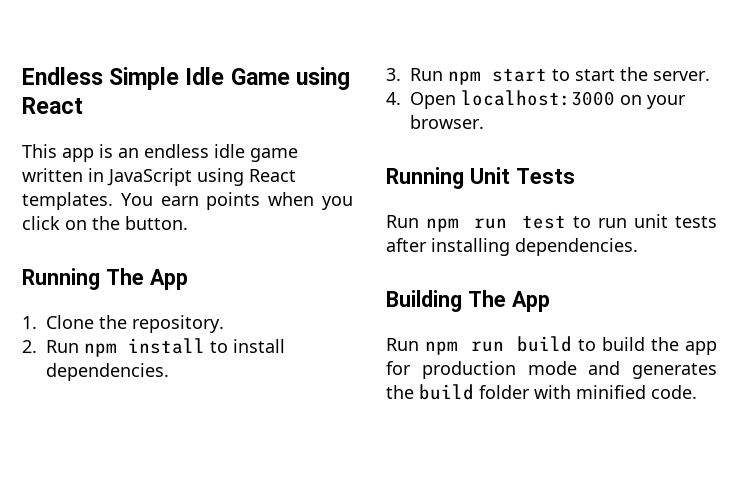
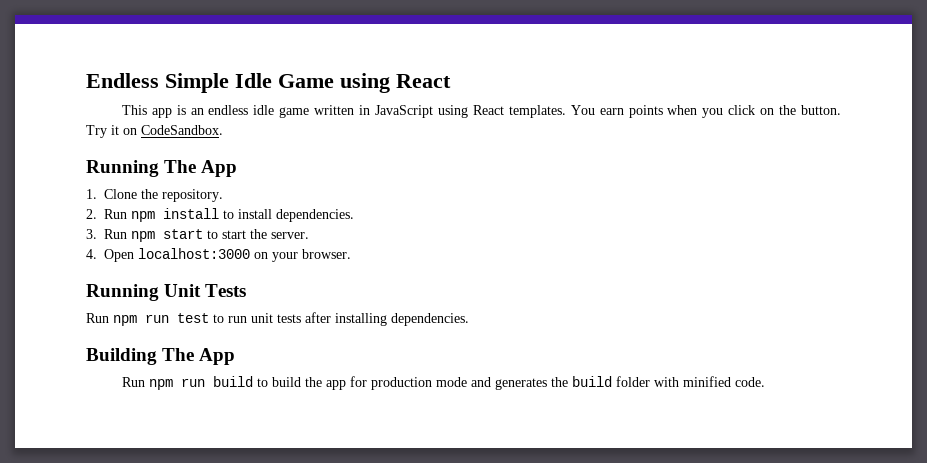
+ Try it on CodeSandbox.

